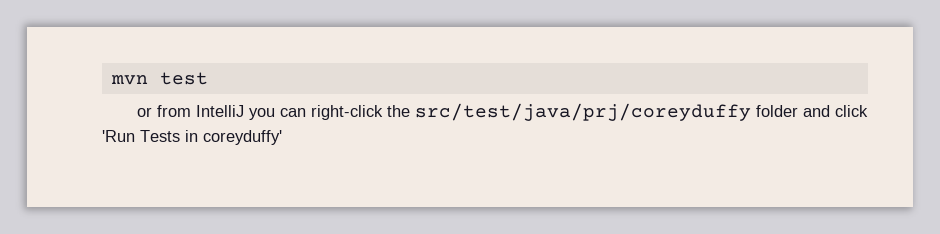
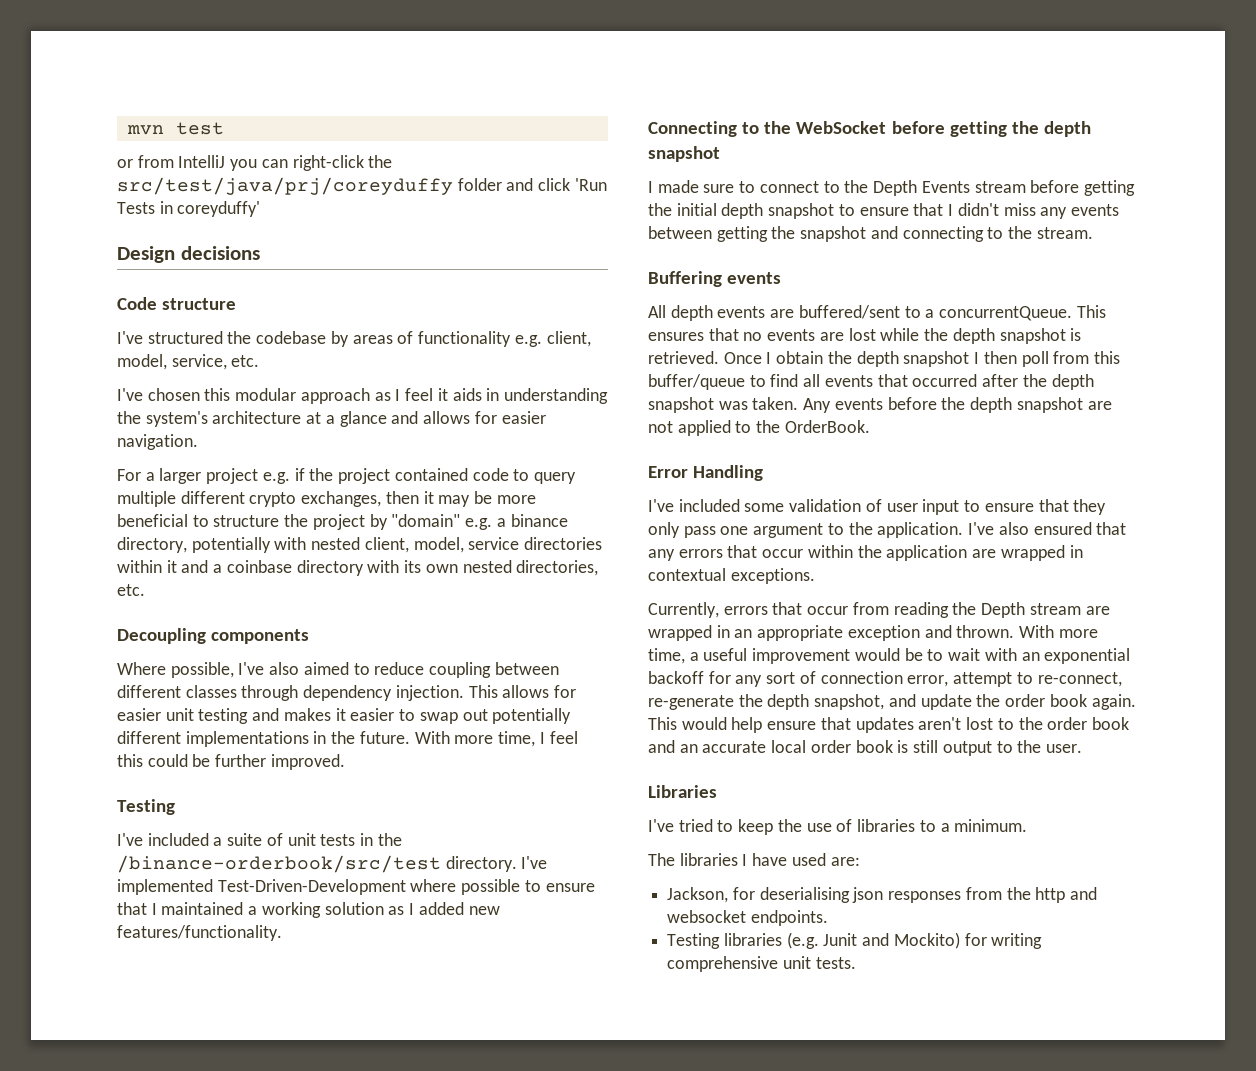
+ Design decisions
+ Code structure
+ I've structured the codebase by areas of functionality e.g. client, model, service, etc.
+ I've chosen this modular approach as I feel it aids in understanding the system's architecture at a glance and allows for easier navigation.
+ For a larger project e.g. if the project contained code to query multiple different crypto exchanges, then it may be more beneficial to structure the project by "domain" e.g. a binance directory, potentially with nested client, model, service directories within it and a coinbase directory with its own nested directories, etc.
+ Decoupling components
+ Where possible, I've also aimed to reduce coupling between different classes through dependency injection. This allows for easier unit testing and makes it easier to swap out potentially different implementations in the future. With more time, I feel this could be further improved.
+ Testing
+ I've included a suite of unit tests in the /binance-orderbook/src/test directory. I've implemented Test-Driven-Development where possible to ensure that I maintained a working solution as I added new features/functionality.
+ Connecting to the WebSocket before getting the depth snapshot
+ I made sure to connect to the Depth Events stream before getting the initial depth snapshot to ensure that I didn't miss any events between getting the snapshot and connecting to the stream.
+ Buffering events
+ All depth events are buffered/sent to a concurrentQueue. This ensures that no events are lost while the depth snapshot is retrieved. Once I obtain the depth snapshot I then poll from this buffer/queue to find all events that occurred after the depth snapshot was taken. Any events before the depth snapshot are not applied to the OrderBook.
+ Error Handling
+ I've included some validation of user input to ensure that they only pass one argument to the application. I've also ensured that any errors that occur within the application are wrapped in contextual exceptions.
+ Currently, errors that occur from reading the Depth stream are wrapped in an appropriate exception and thrown. With more time, a useful improvement would be to wait with an exponential backoff for any sort of connection error, attempt to re-connect, re-generate the depth snapshot, and update the order book again. This would help ensure that updates aren't lost to the order book and an accurate local order book is still output to the user.
+ Libraries
+ I've tried to keep the use of libraries to a minimum.
+ The libraries I have used are:
+ Jackson, for deserialising json responses from the http and websocket endpoints.
+ Testing libraries (e.g. Junit and Mockito) for writing comprehensive unit tests.

